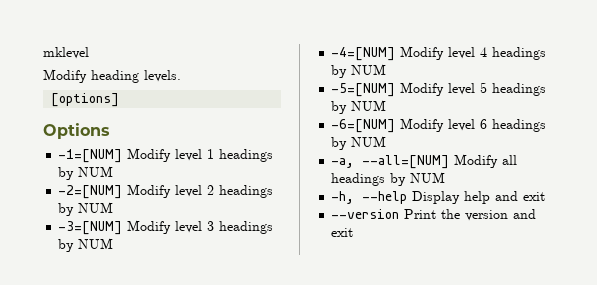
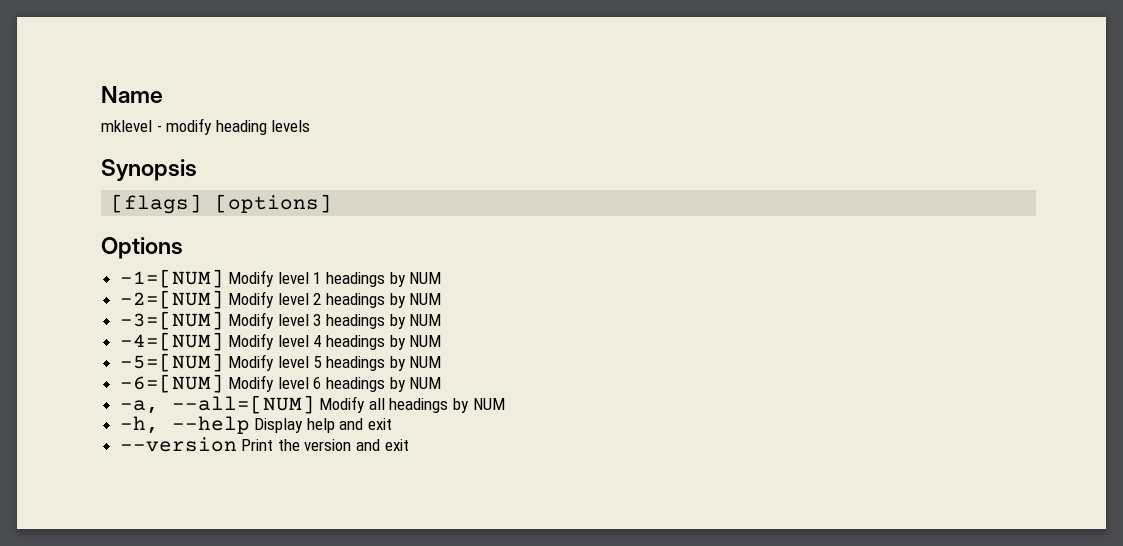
+ Name
- mklevel
- Modify heading levels.
- [options]
+ mklevel - modify heading levels
+ Synopsis
+ [flags] [options]

